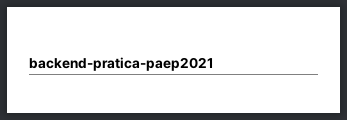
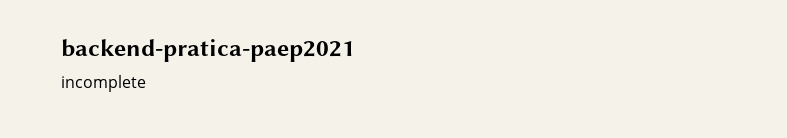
+ incomplete

